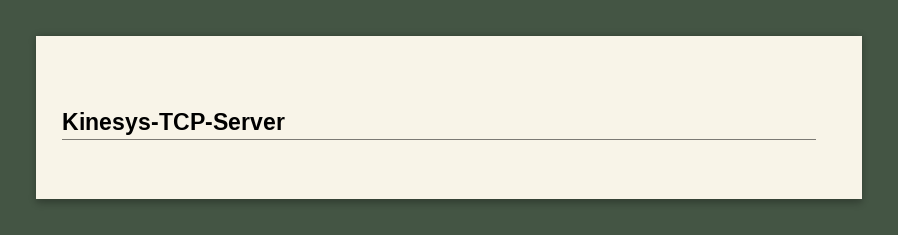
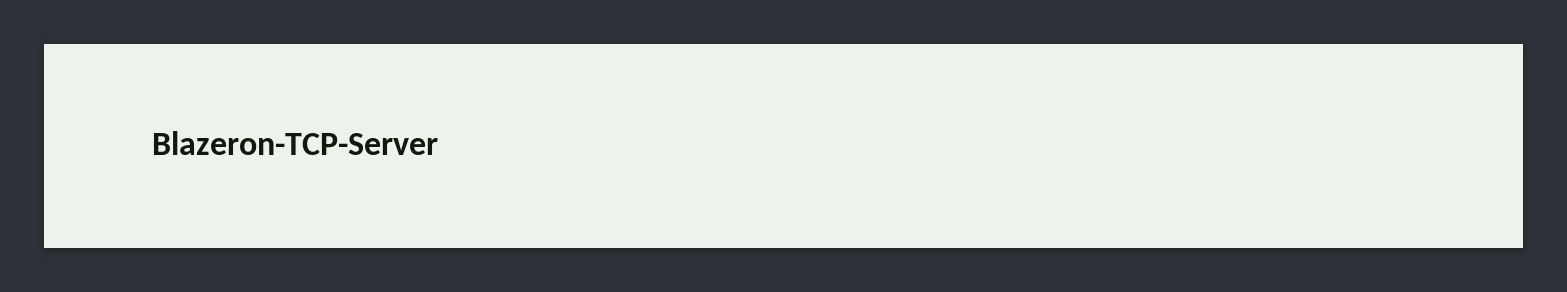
- Kinesys-TCP-Server
+ Blazeron-TCP-Server

